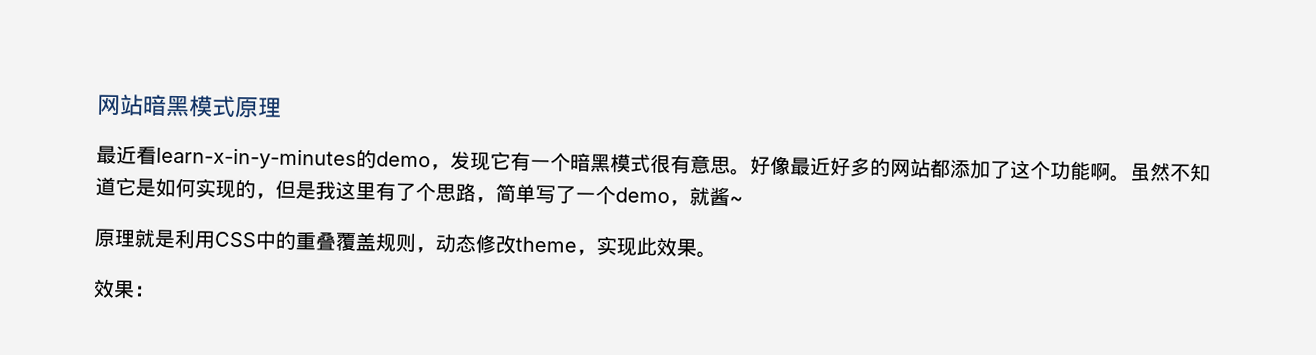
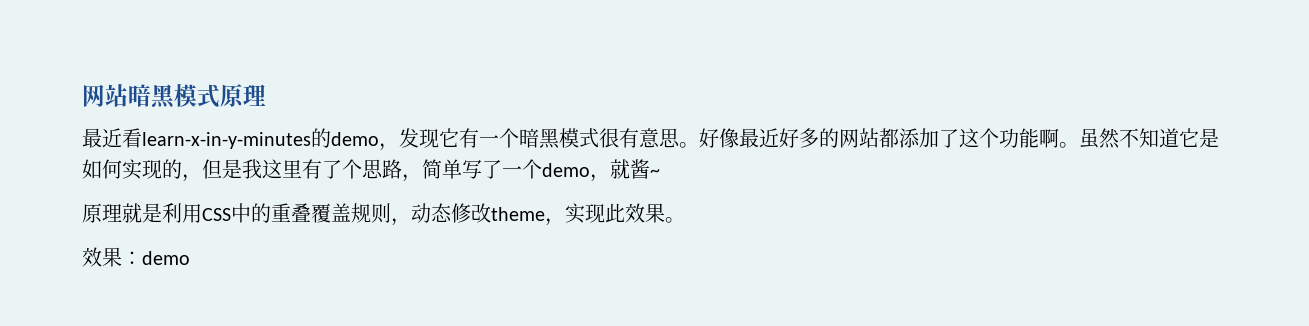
- 效果：
+ 效果：demo

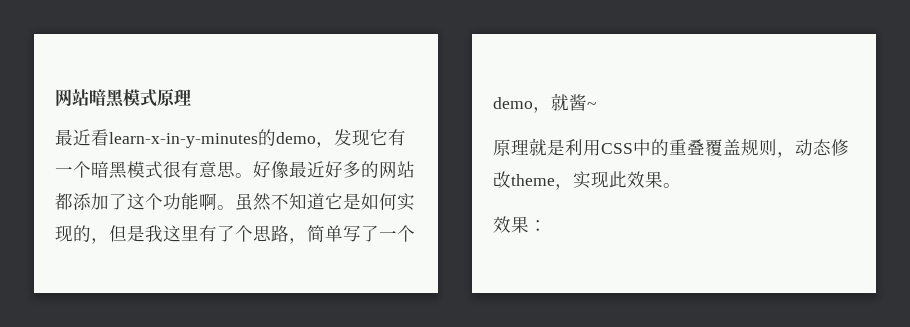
- 效果：demo
+ 效果：

